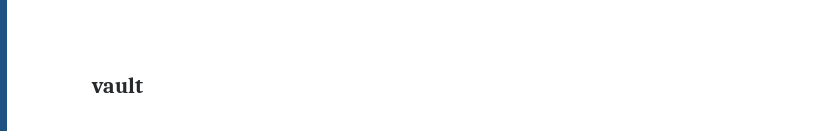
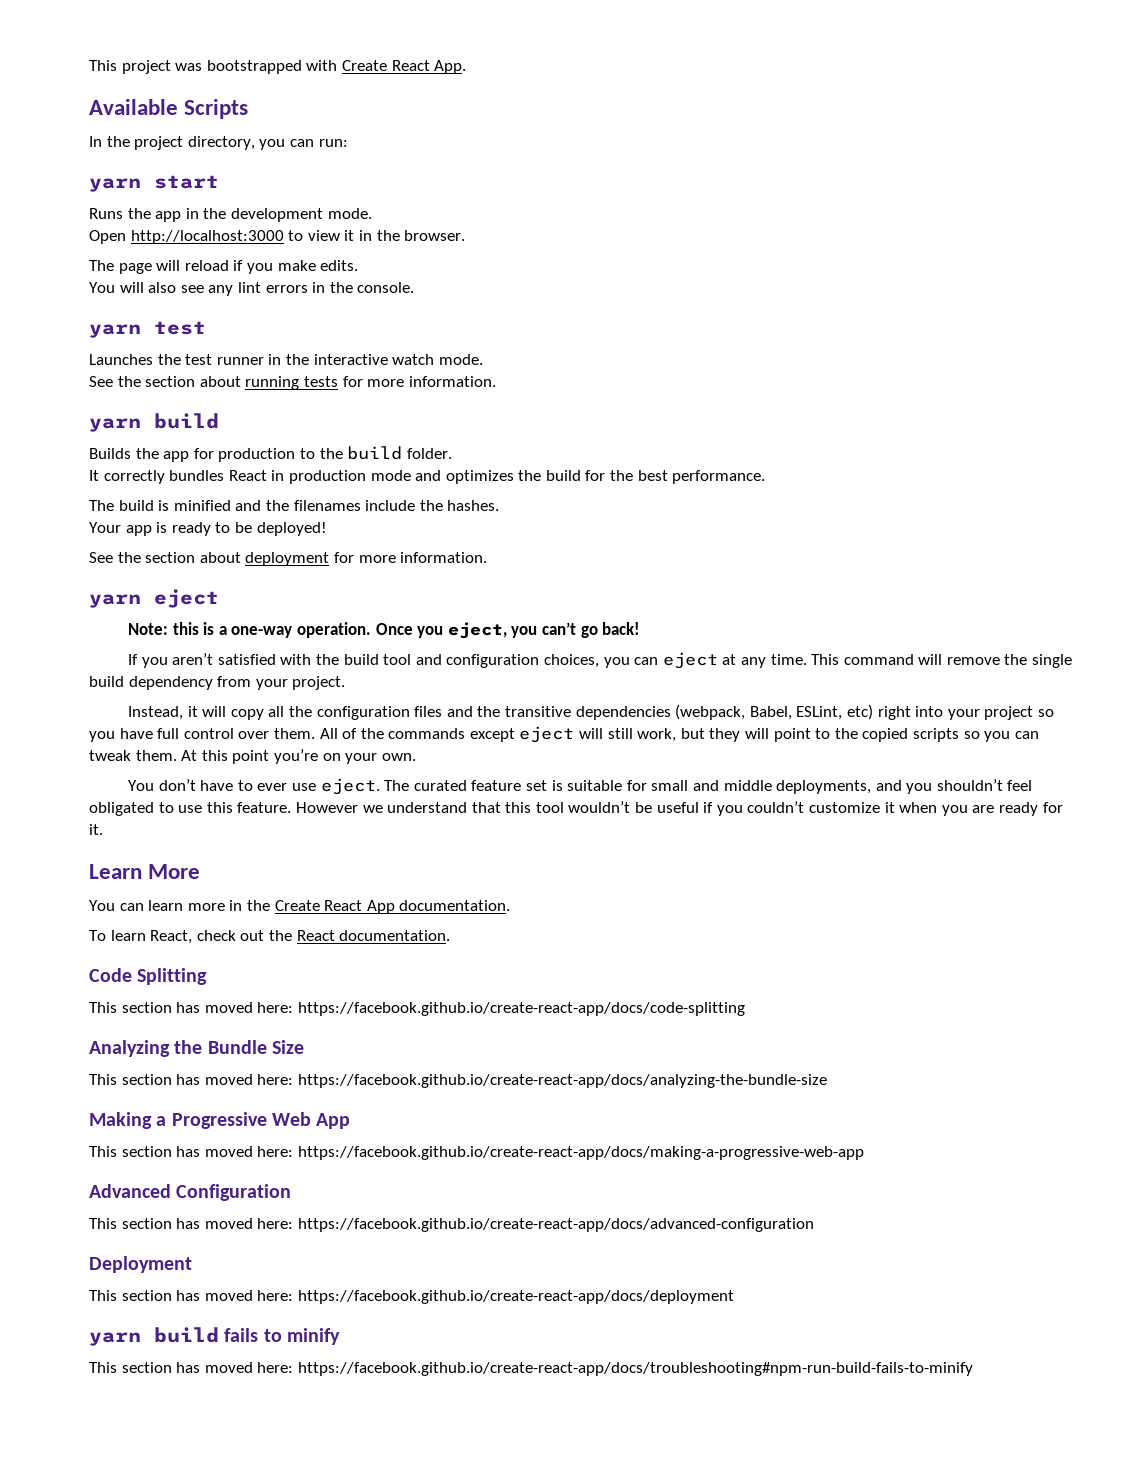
- vault
+ This project was bootstrapped with Create React App.
+ Available Scripts
+ In the project directory, you can run:
+ yarn start
+ Runs the app in the development mode.
+ Open http://localhost:3000 to view it in the browser.
+ The page will reload if you make edits.
+ You will also see any lint errors in the console.
+ yarn test
+ Launches the test runner in the interactive watch mode.
+ See the section about running tests for more information.
+ yarn build
+ Builds the app for production to the build folder.
+ It correctly bundles React in production mode and optimizes the build for the best performance.
+ The build is minified and the filenames include the hashes.
+ Your app is ready to be deployed!
+ See the section about deployment for more information.
+ yarn eject
+ Note: this is a one-way operation. Once you eject, you can’t go back!
+ If you aren’t satisfied with the build tool and configuration choices, you can eject at any time. This command will remove the single build dependency from your project.
+ Instead, it will copy all the configuration files and the transitive dependencies (webpack, Babel, ESLint, etc) right into your project so you have full control over them. All of the commands except eject will still work, but they will point to the copied scripts so you can tweak them. At this point you’re on your own.
+ You don’t have to ever use eject. The curated feature set is suitable for small and middle deployments, and you shouldn’t feel obligated to use this feature. However we understand that this tool wouldn’t be useful if you couldn’t customize it when you are ready for it.
+ Learn More
+ You can learn more in the Create React App documentation.
+ To learn React, check out the React documentation.
+ Code Splitting
+ This section has moved here: https://facebook.github.io/create-react-app/docs/code-splitting
+ Analyzing the Bundle Size
+ This section has moved here: https://facebook.github.io/create-react-app/docs/analyzing-the-bundle-size
+ Making a Progressive Web App
+ This section has moved here: https://facebook.github.io/create-react-app/docs/making-a-progressive-web-app
+ Advanced Configuration
+ This section has moved here: https://facebook.github.io/create-react-app/docs/advanced-configuration
+ Deployment
+ This section has moved here: https://facebook.github.io/create-react-app/docs/deployment
+ yarn build fails to minify
+ This section has moved here: https://facebook.github.io/create-react-app/docs/troubleshooting#npm-run-build-fails-to-minify

